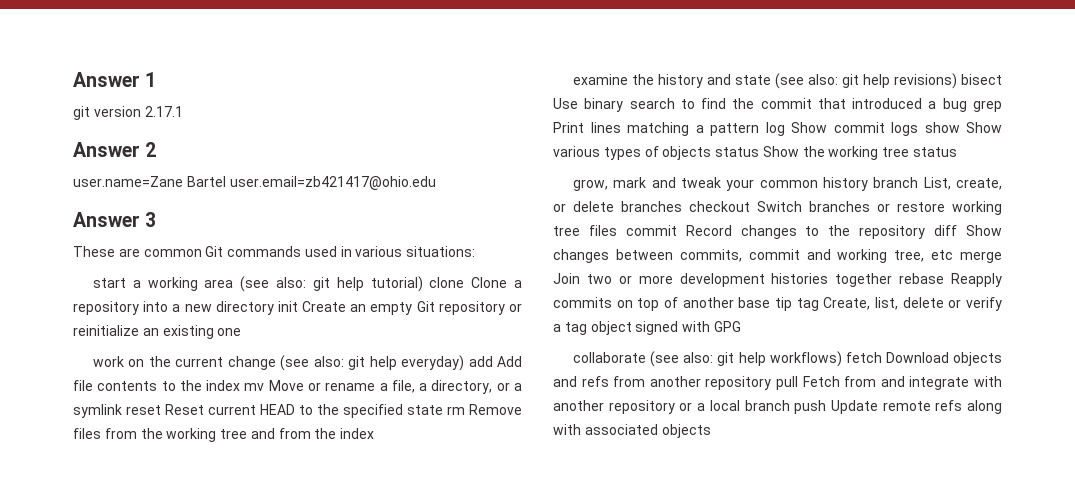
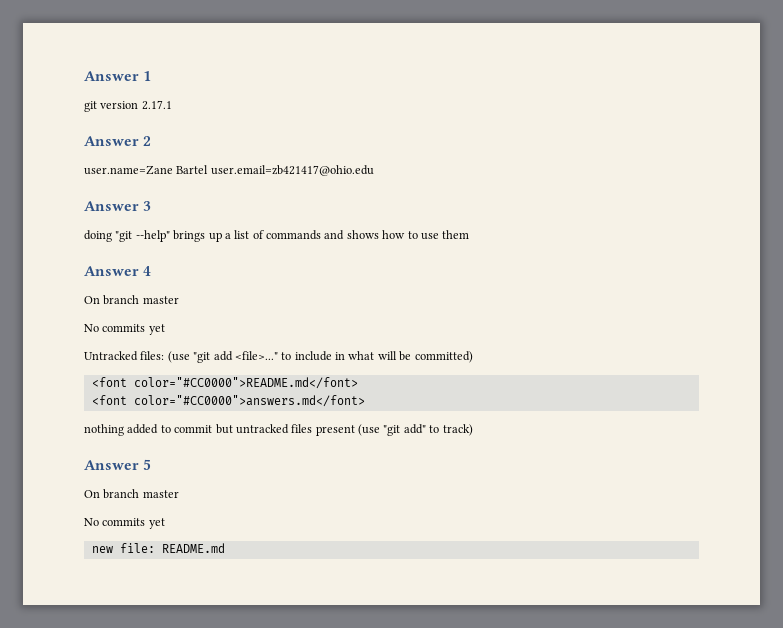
- These are common Git commands used in various situations:
- start a working area (see also: git help tutorial) clone Clone a repository into a new directory init Create an empty Git repository or reinitialize an existing one
- work on the current change (see also: git help everyday) add Add file contents to the index mv Move or rename a file, a directory, or a symlink reset Reset current HEAD to the specified state rm Remove files from the working tree and from the index
- examine the history and state (see also: git help revisions) bisect Use binary search to find the commit that introduced a bug grep Print lines matching a pattern log Show commit logs show Show various types of objects status Show the working tree status
- grow, mark and tweak your common history branch List, create, or delete branches checkout Switch branches or restore working tree files commit Record changes to the repository diff Show changes between commits, commit and working tree, etc merge Join two or more development histories together rebase Reapply commits on top of another base tip tag Create, list, delete or verify a tag object signed with GPG
- collaborate (see also: git help workflows) fetch Download objects and refs from another repository pull Fetch from and integrate with another repository or a local branch push Update remote refs along with associated objects
+ doing "git --help" brings up a list of commands and shows how to use them
+ Answer 4
+ On branch master
+ No commits yet
+ Untracked files: (use "git add <file>..." to include in what will be committed)
+ <font color="#CC0000">README.md</font>
+ <font color="#CC0000">answers.md</font>
+ nothing added to commit but untracked files present (use "git add" to track)
+ Answer 5
+ On branch master
+ No commits yet
+ new file: README.md

